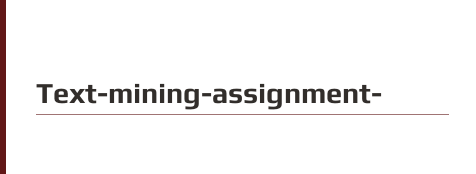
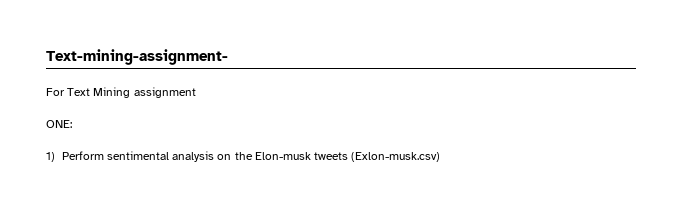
+ For Text Mining assignment
+ ONE:
+ 1) Perform sentimental analysis on the Elon-musk tweets (Exlon-musk.csv)

